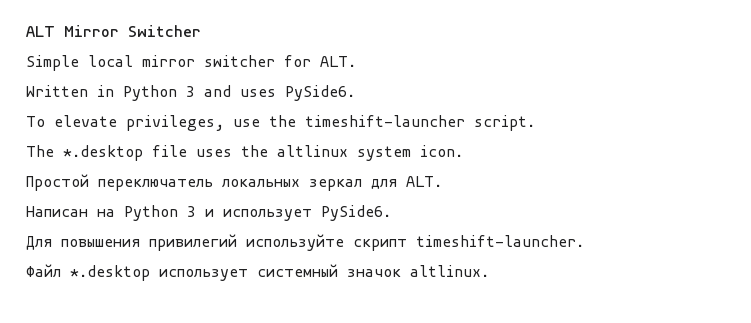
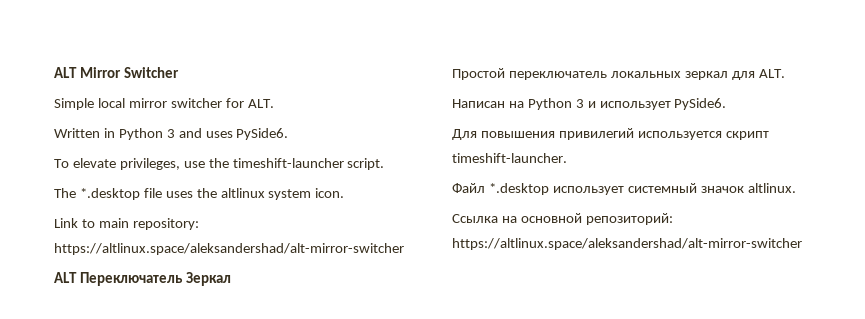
+ Link to main repository: https://altlinux.space/aleksandershad/alt-mirror-switcher
+ ALT Переключатель Зеркал
- Для повышения привилегий используйте скрипт timeshift-launcher.
+ Для повышения привилегий используется скрипт timeshift-launcher.
+ Ссылка на основной репозиторий: https://altlinux.space/aleksandershad/alt-mirror-switcher

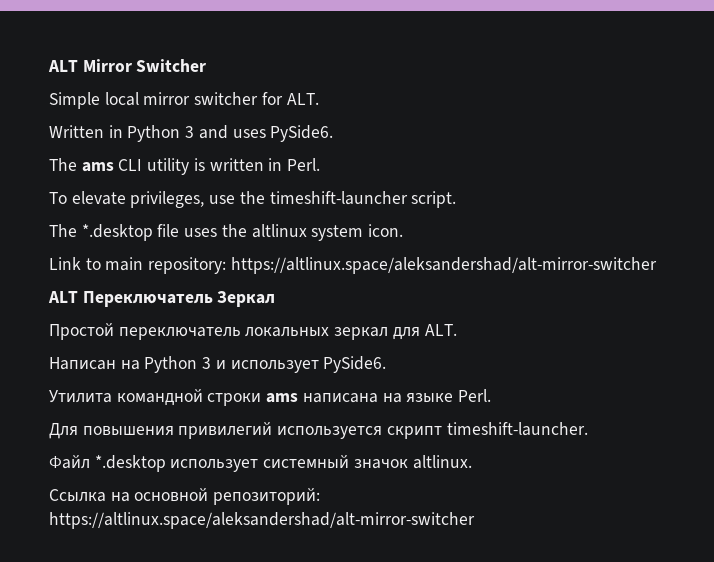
+ The ams CLI utility is written in Perl.
+ Утилита командной строки ams написана на языке Perl.

